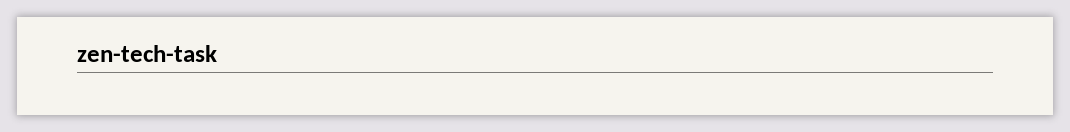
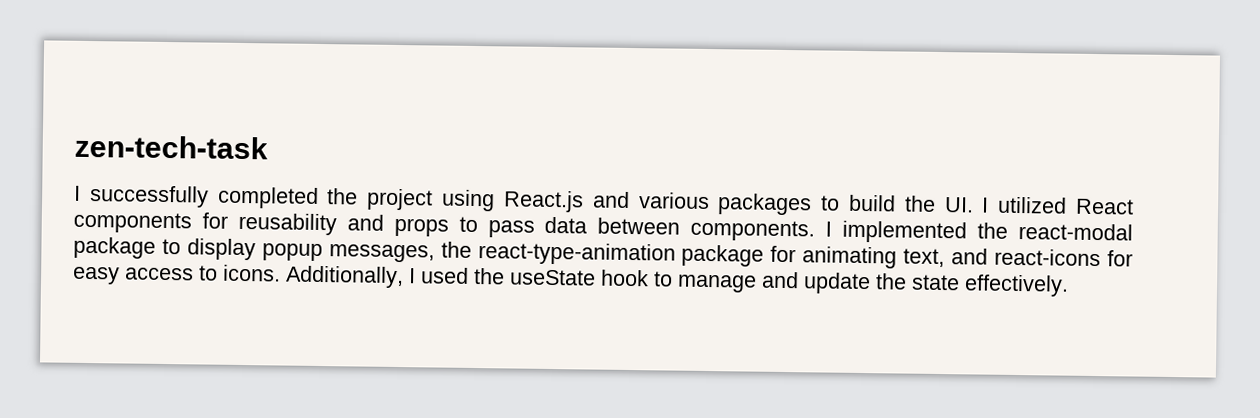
+ I successfully completed the project using React.js and various packages to build the UI. I utilized React components for reusability and props to pass data between components. I implemented the react-modal package to display popup messages, the react-type-animation package for animating text, and react-icons for easy access to icons. Additionally, I used the useState hook to manage and update the state effectively.

